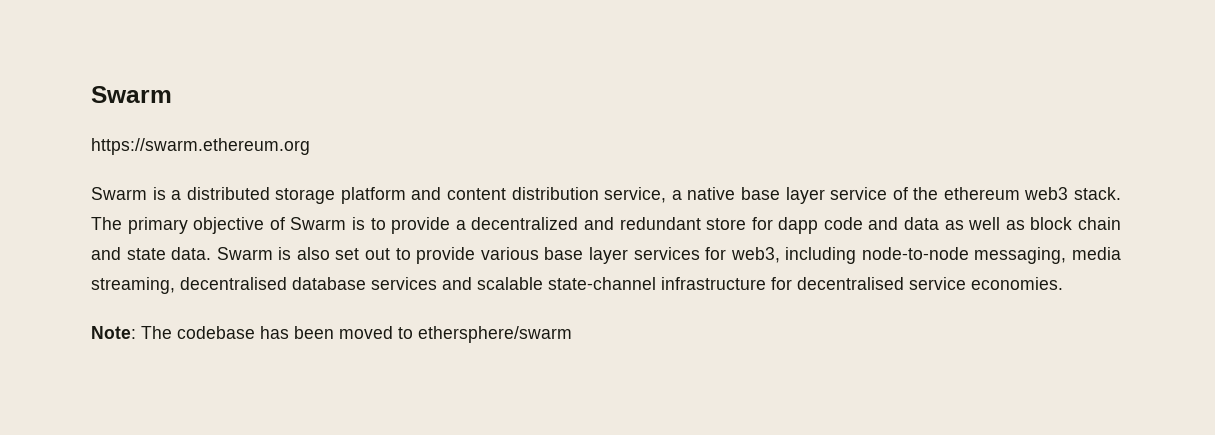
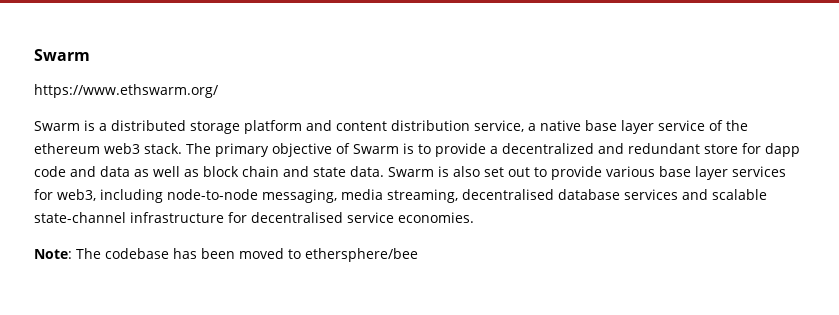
- https://swarm.ethereum.org
+ https://www.ethswarm.org/
- Note: The codebase has been moved to ethersphere/swarm
+ Note: The codebase has been moved to ethersphere/bee

